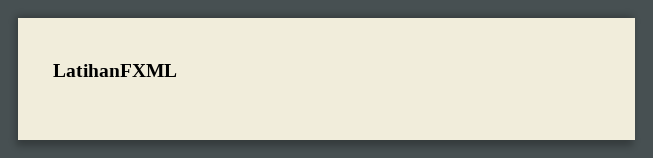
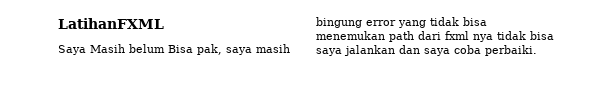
+ Saya Masih belum Bisa pak, saya masih bingung error yang tidak bisa menemukan path dari fxml nya tidak bisa saya jalankan dan saya coba perbaiki.

